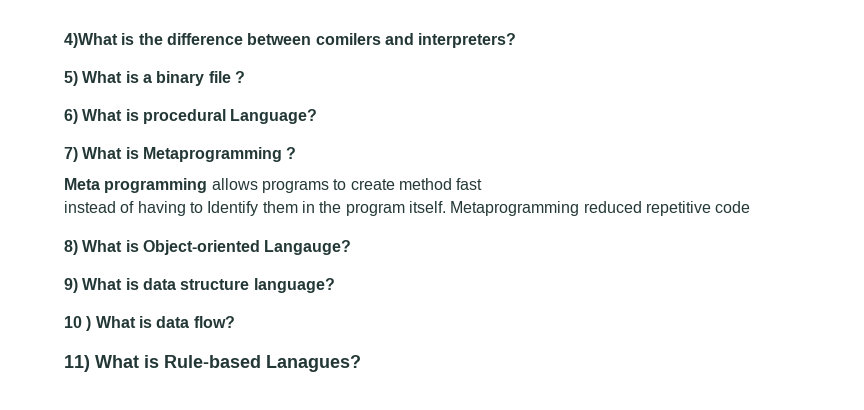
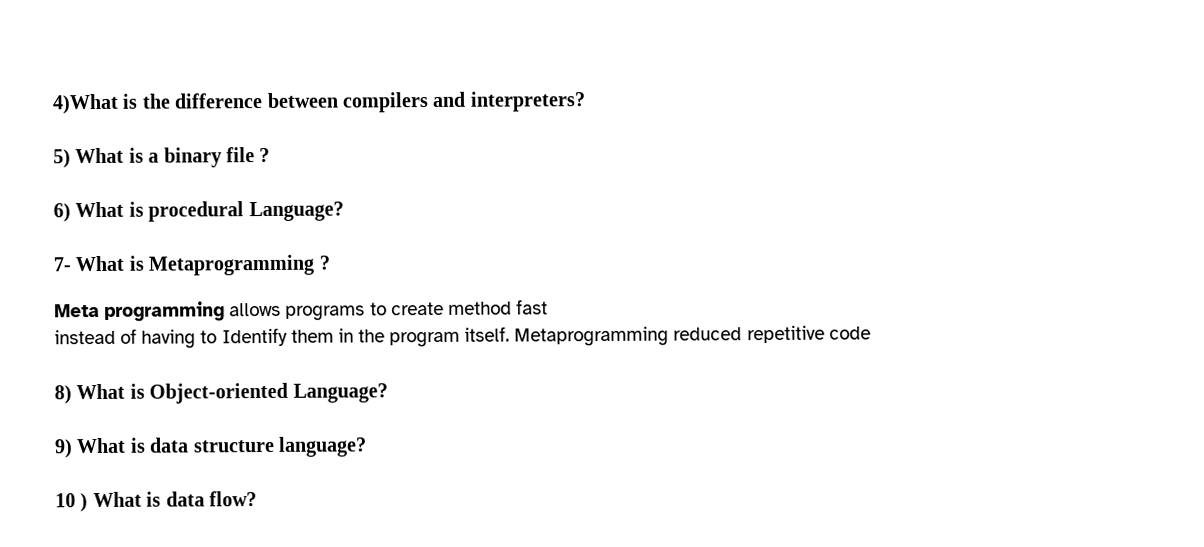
- 4)What is the difference between comilers and interpreters?
+ 4)What is the difference between compilers and interpreters?
- 7) What is Metaprogramming ?
+ 7- What is Metaprogramming ?
- 8) What is Object-oriented Langauge?
+ 8) What is Object-oriented Language?
- 11) What is Rule-based Lanagues?

